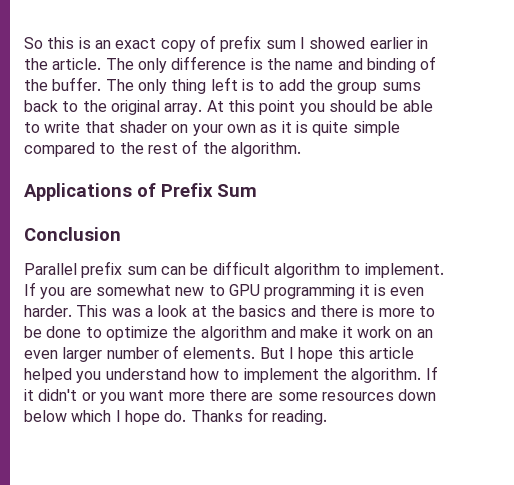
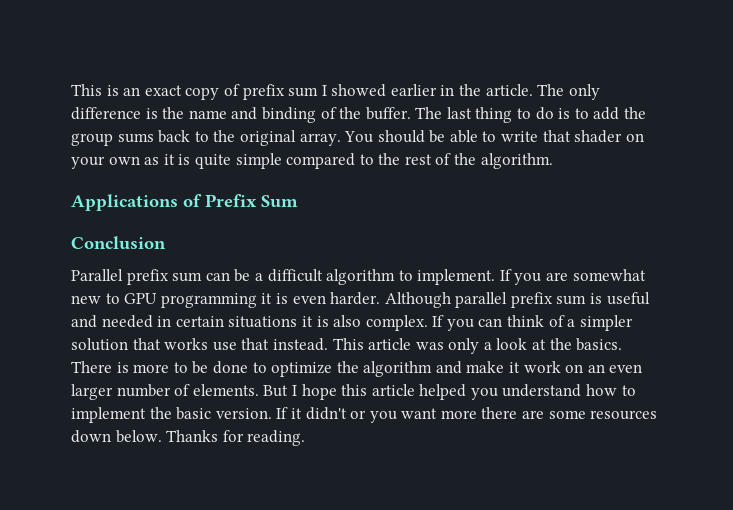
- So this is an exact copy of prefix sum I showed earlier in the article.
+ This is an exact copy of prefix sum I showed earlier in the article.
- The only thing left is to add the group sums back to the original array.
+ The last thing to do is to add the group sums back to the original array.
- At this point you should be able to write that shader on your own as it is quite simple compared to the rest of the algorithm.
+ You should be able to write that shader on your own as it is quite simple compared to the rest of the algorithm.
- Parallel prefix sum can be difficult algorithm to implement.
+ Parallel prefix sum can be a difficult algorithm to implement.
- This was a look at the basics and there is more to be done to optimize the algorithm and make it work on an even larger number of elements.
+ Although parallel prefix sum is useful and needed in certain situations it is also complex. If you can think of a simpler solution that works use that instead. This article was only a look at the basics. There is more to be done to optimize the algorithm and make it work on an even larger number of elements.
- But I hope this article helped you understand how to implement the algorithm.
+ But I hope this article helped you understand how to implement the basic version.
- If it didn't or you want more there are some resources down below which I hope do.
+ If it didn't or you want more there are some resources down below.

